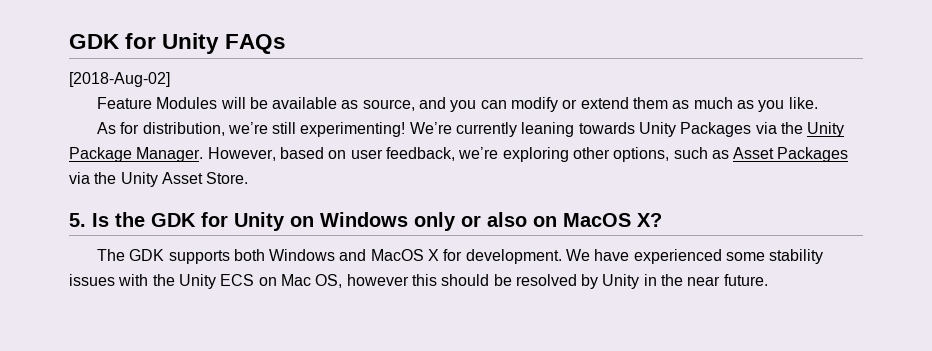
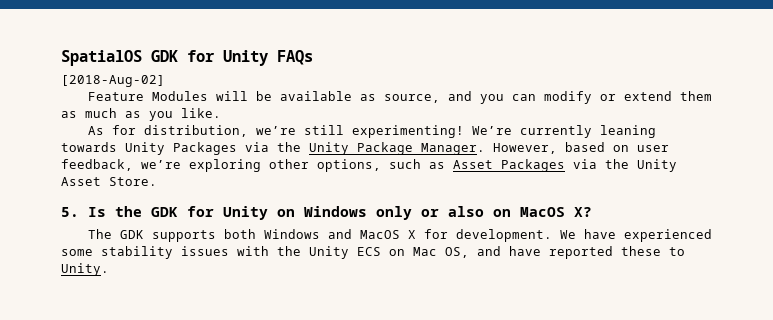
- GDK for Unity FAQs
+ SpatialOS GDK for Unity FAQs
- We have experienced some stability issues with the Unity ECS on Mac OS, however this should be resolved by Unity in the near future.
+ We have experienced some stability issues with the Unity ECS on Mac OS, and have reported these to Unity.

